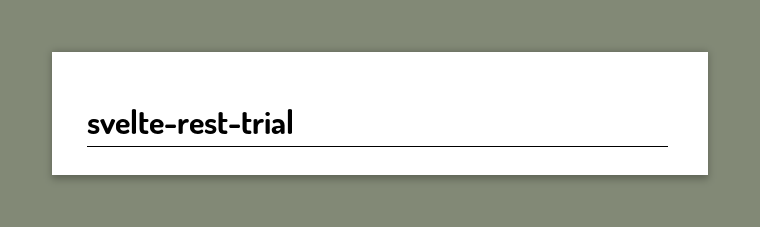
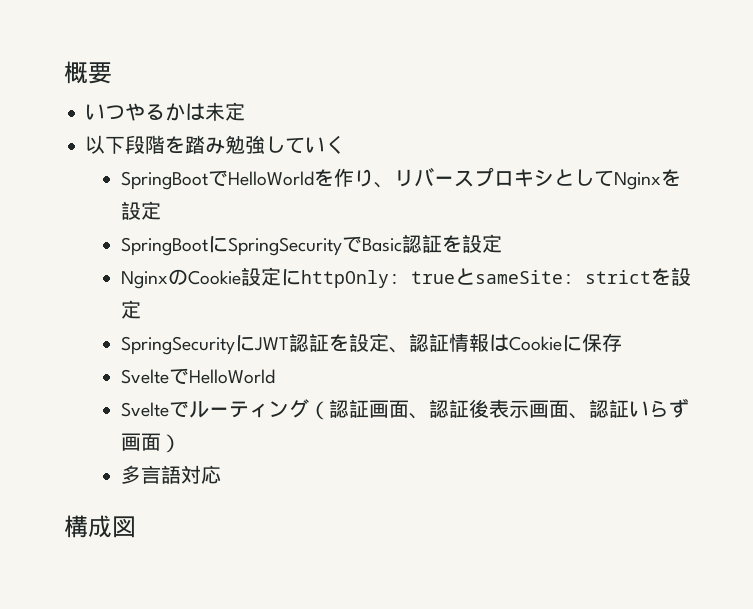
- svelte-rest-trial
+ 概要
+ いつやるかは未定
+ 以下段階を踏み勉強していく
+ SpringBootでHelloWorldを作り、リバースプロキシとしてNginxを設定
+ SpringBootにSpringSecurityでBasic認証を設定
+ NginxのCookie設定にhttpOnly: trueとsameSite: strictを設定
+ SpringSecurityにJWT認証を設定、認証情報はCookieに保存
+ SvelteでHelloWorld
+ Svelteでルーティング（認証画面、認証後表示画面、認証いらず画面）
+ 多言語対応
+ 構成図

